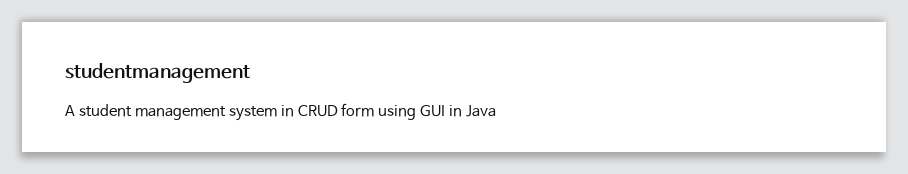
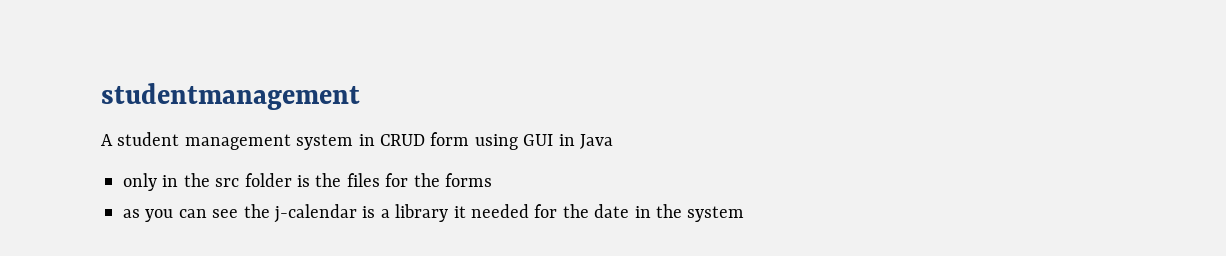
+ only in the src folder is the files for the forms
+ as you can see the j-calendar is a library it needed for the date in the system

